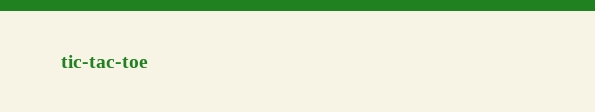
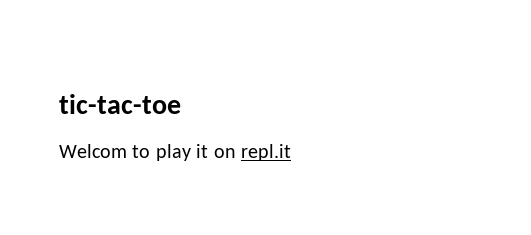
+ Welcom to play it on repl.it

